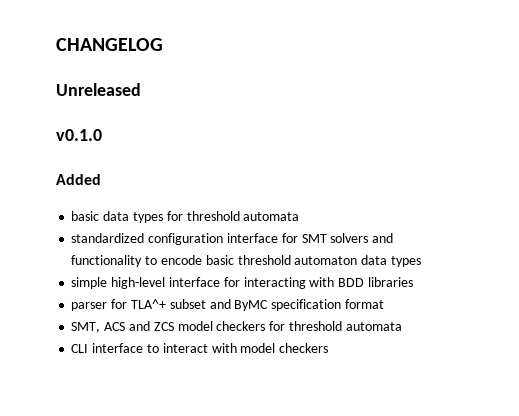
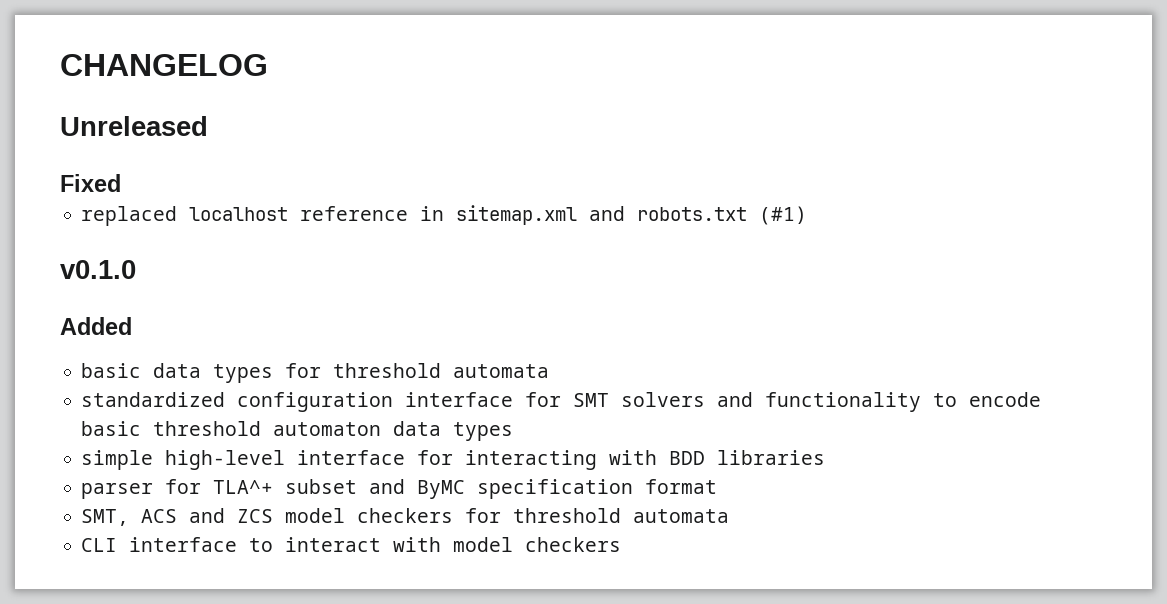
+ Fixed
+ replaced localhost reference in sitemap.xml and robots.txt (#1)

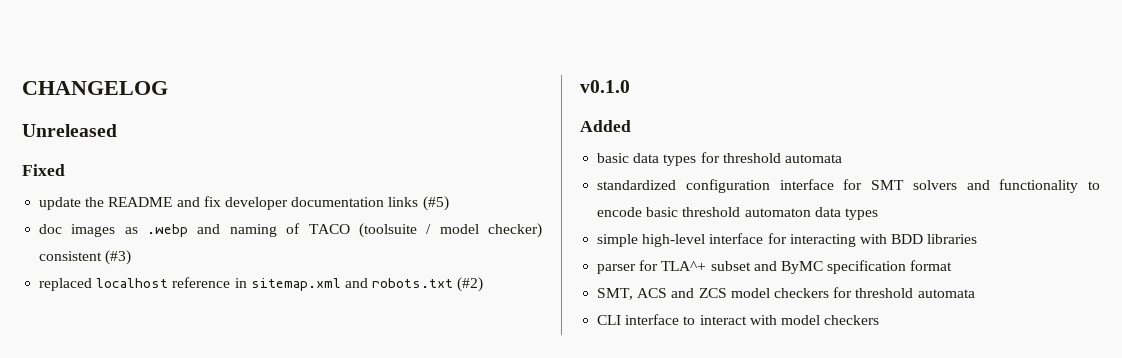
+ update the README and fix developer documentation links (#5)
+ doc images as .webp and naming of TACO (toolsuite / model checker) consistent (#3)
- replaced localhost reference in sitemap.xml and robots.txt (#1)
+ replaced localhost reference in sitemap.xml and robots.txt (#2)

